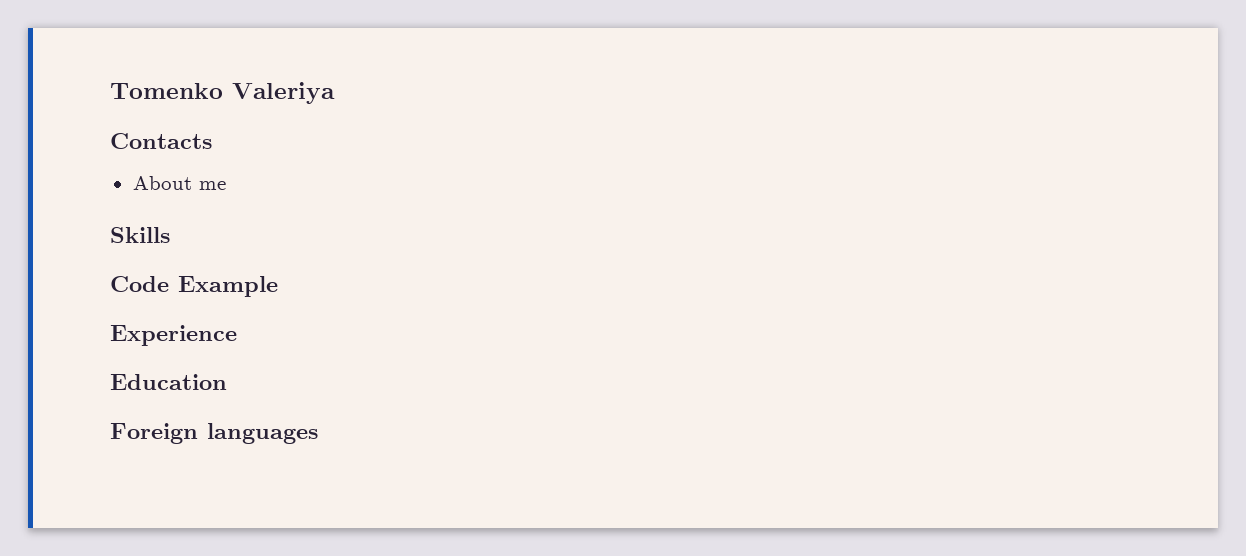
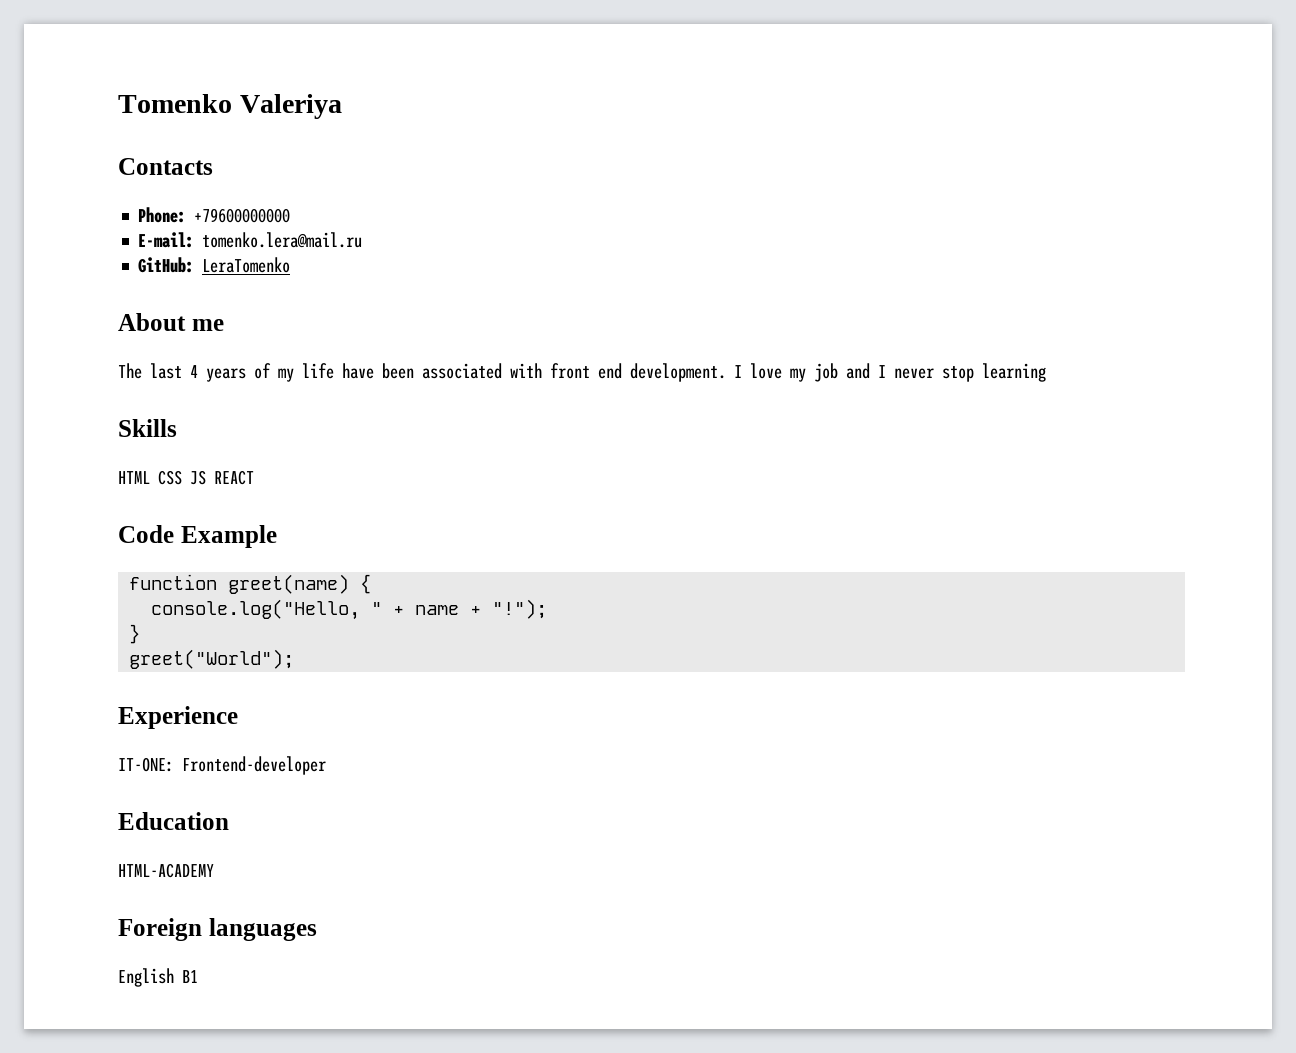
+ Phone: +79600000000
+ E-mail: tomenko.lera@mail.ru
+ GitHub: LeraTomenko
  About me
+ The last 4 years of my life have been associated with front end development. I love my job and I never stop learning
  Skills
+ HTML CSS JS REACT
  Code Example
+ function greet(name) {
+ console.log("Hello, " + name + "!");
+ }
+ greet("World");
+ IT-ONE: Frontend-developer
+ HTML-ACADEMY
+ English B1

